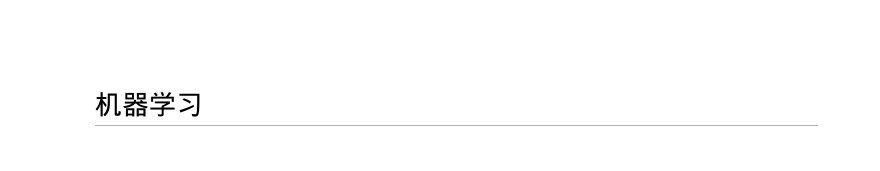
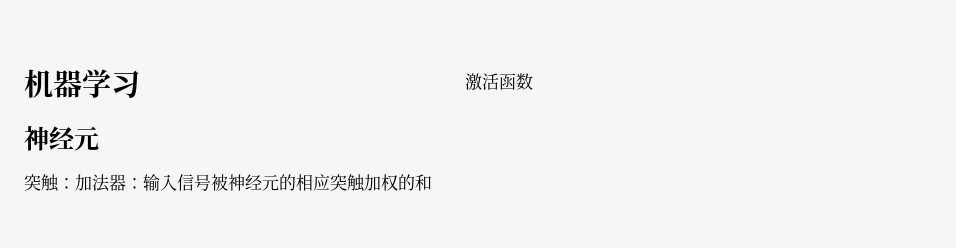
  机器学习
+ 神经元
+ 突触：加法器：输入信号被神经元的相应突触加权的和激活函数

